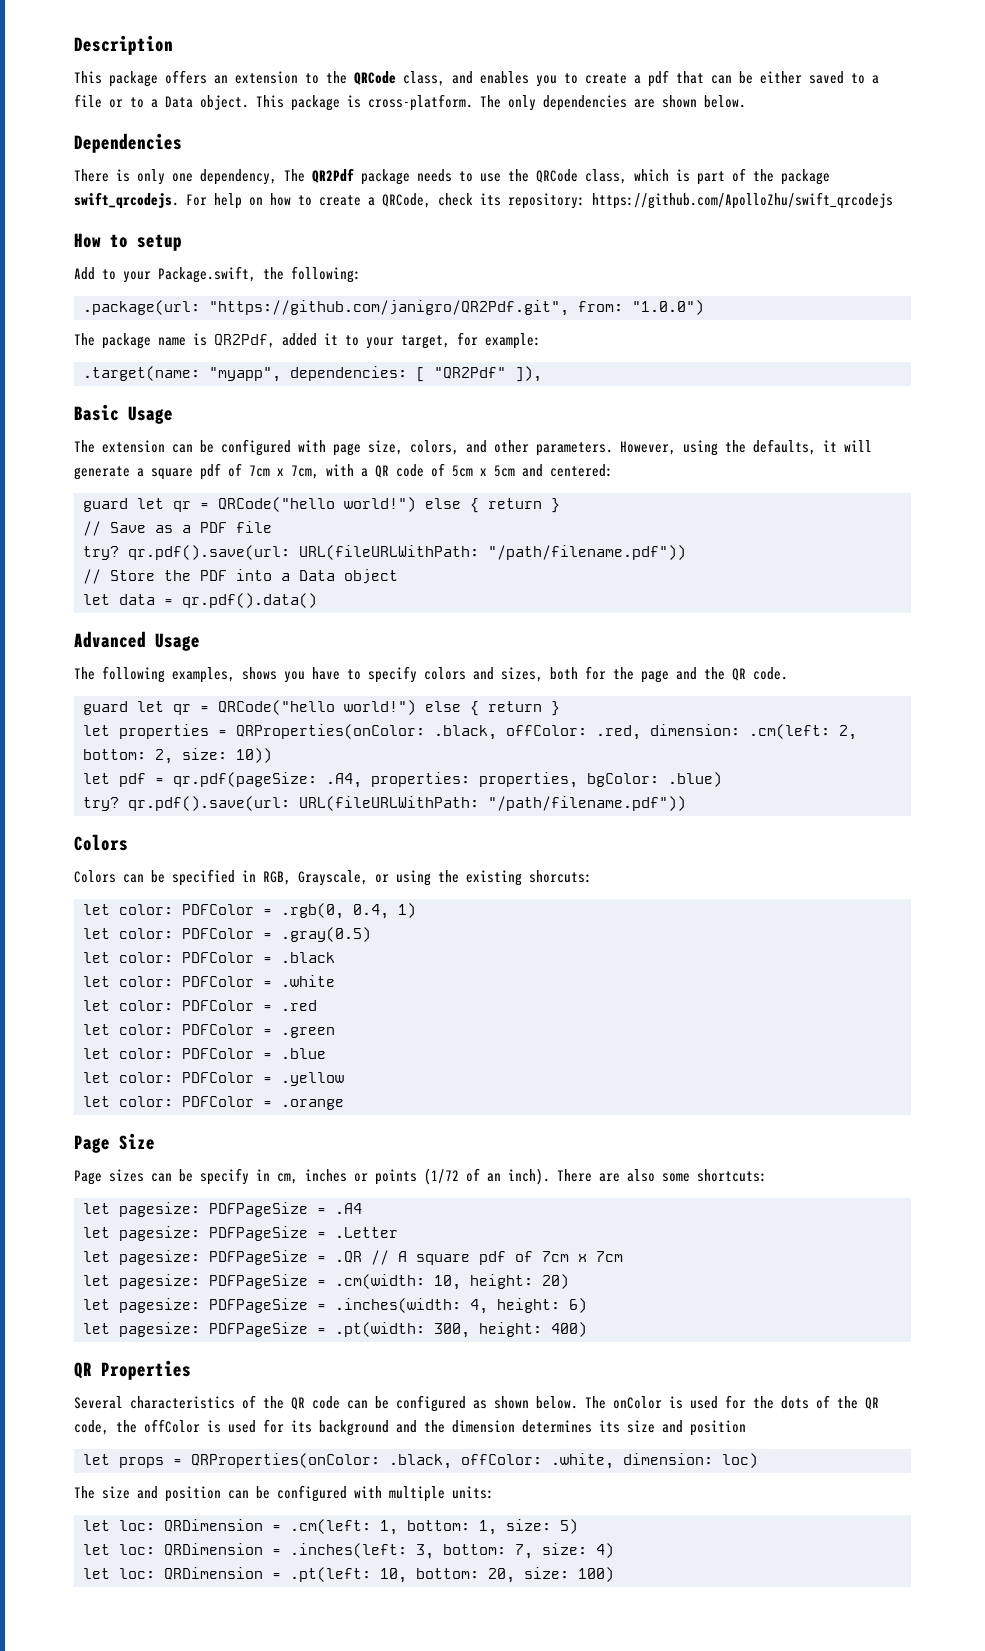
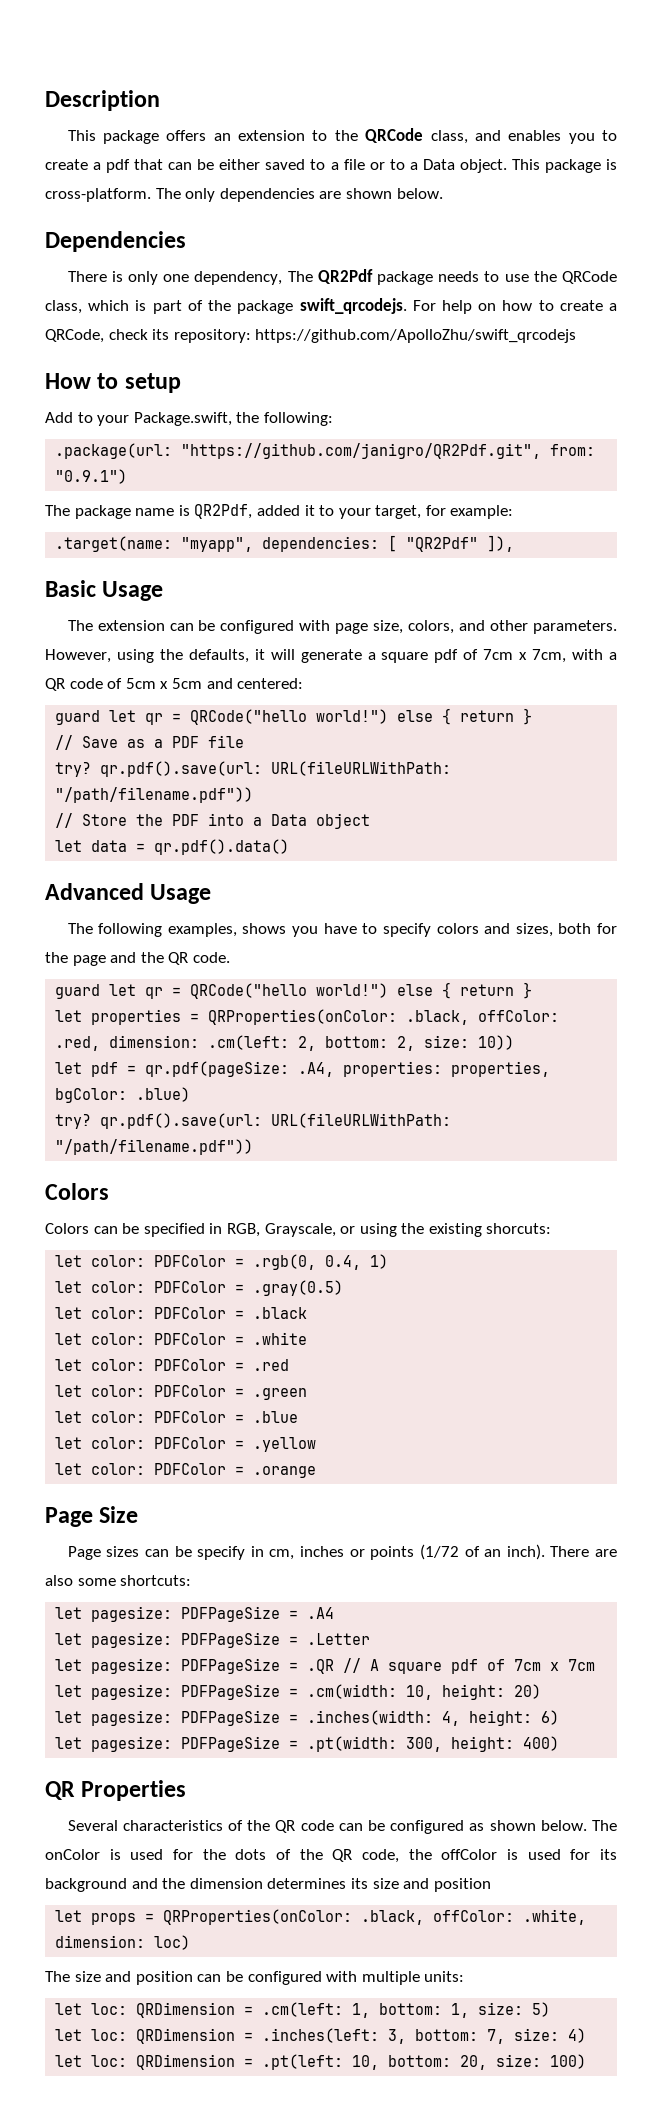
- .package(url: "https://github.com/janigro/QR2Pdf.git", from: "1.0.0")
+ .package(url: "https://github.com/janigro/QR2Pdf.git", from: "0.9.1")

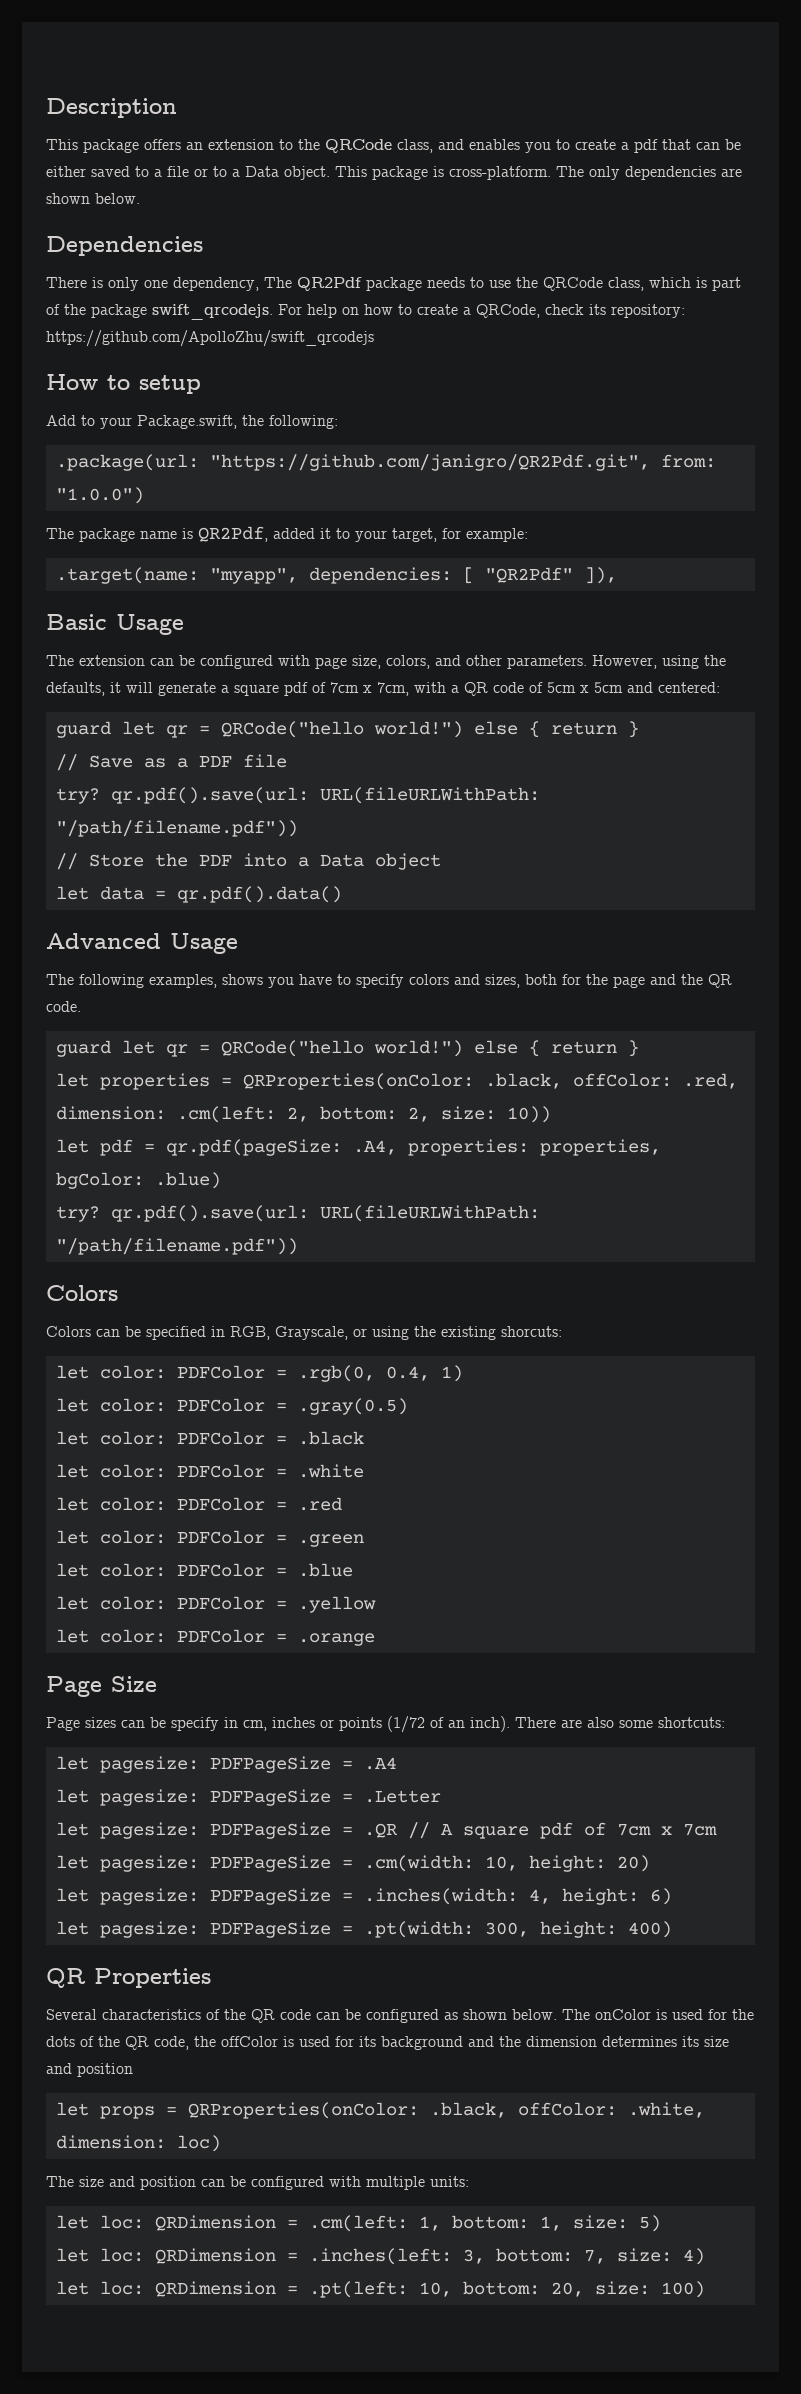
- .package(url: "https://github.com/janigro/QR2Pdf.git", from: "0.9.1")
+ .package(url: "https://github.com/janigro/QR2Pdf.git", from: "1.0.0")

